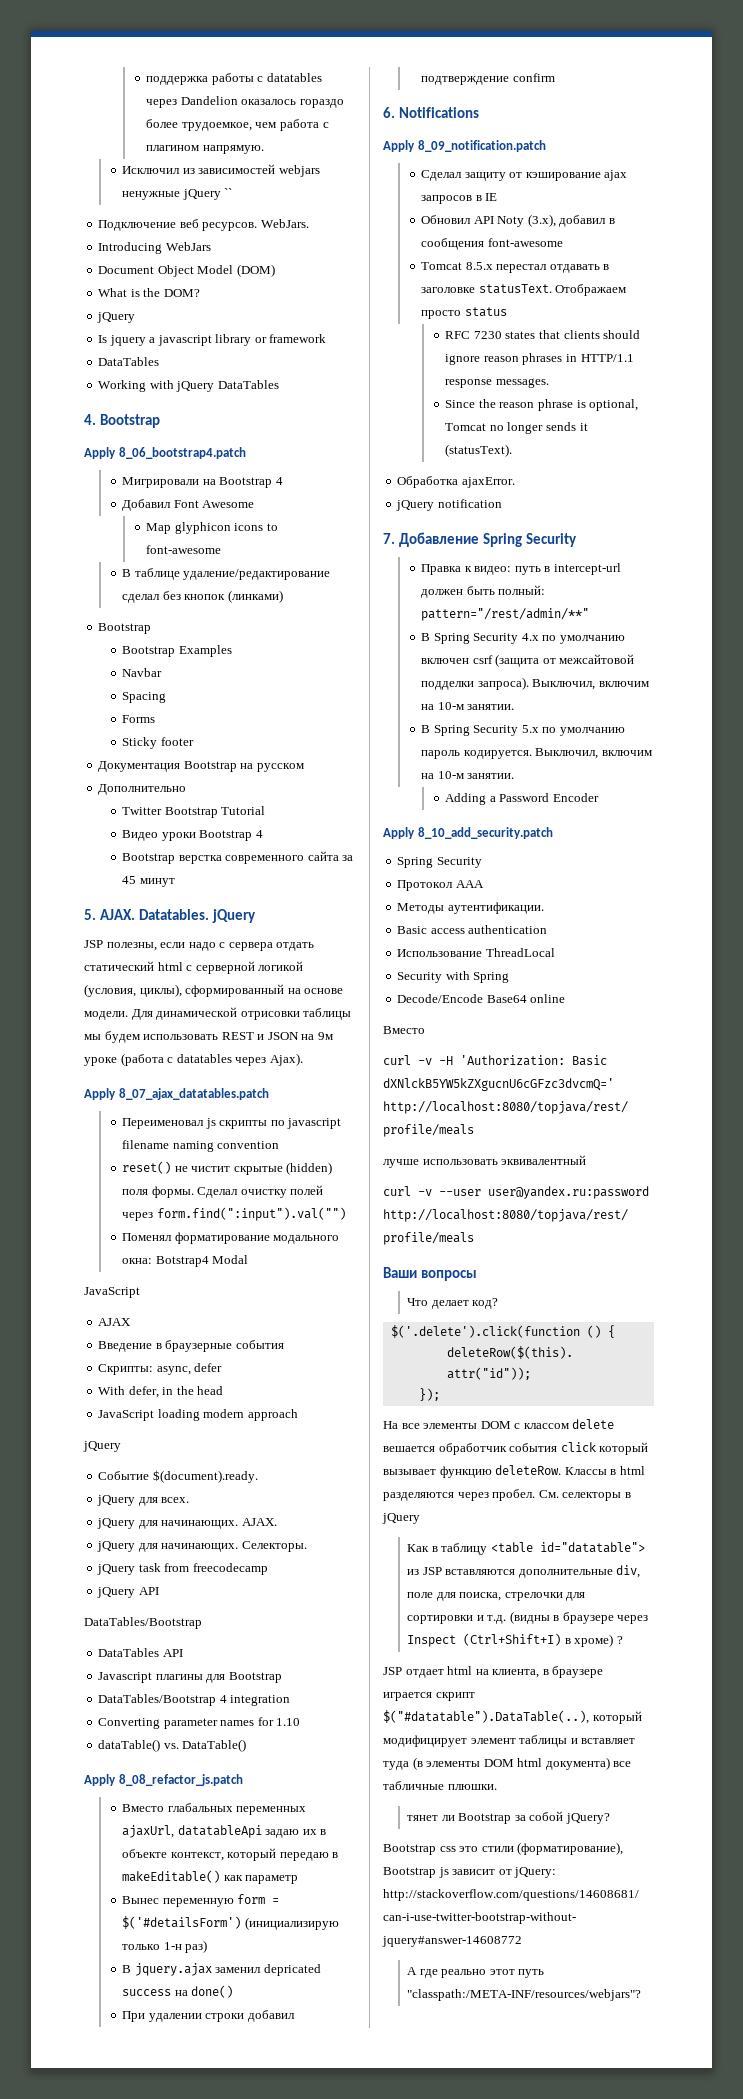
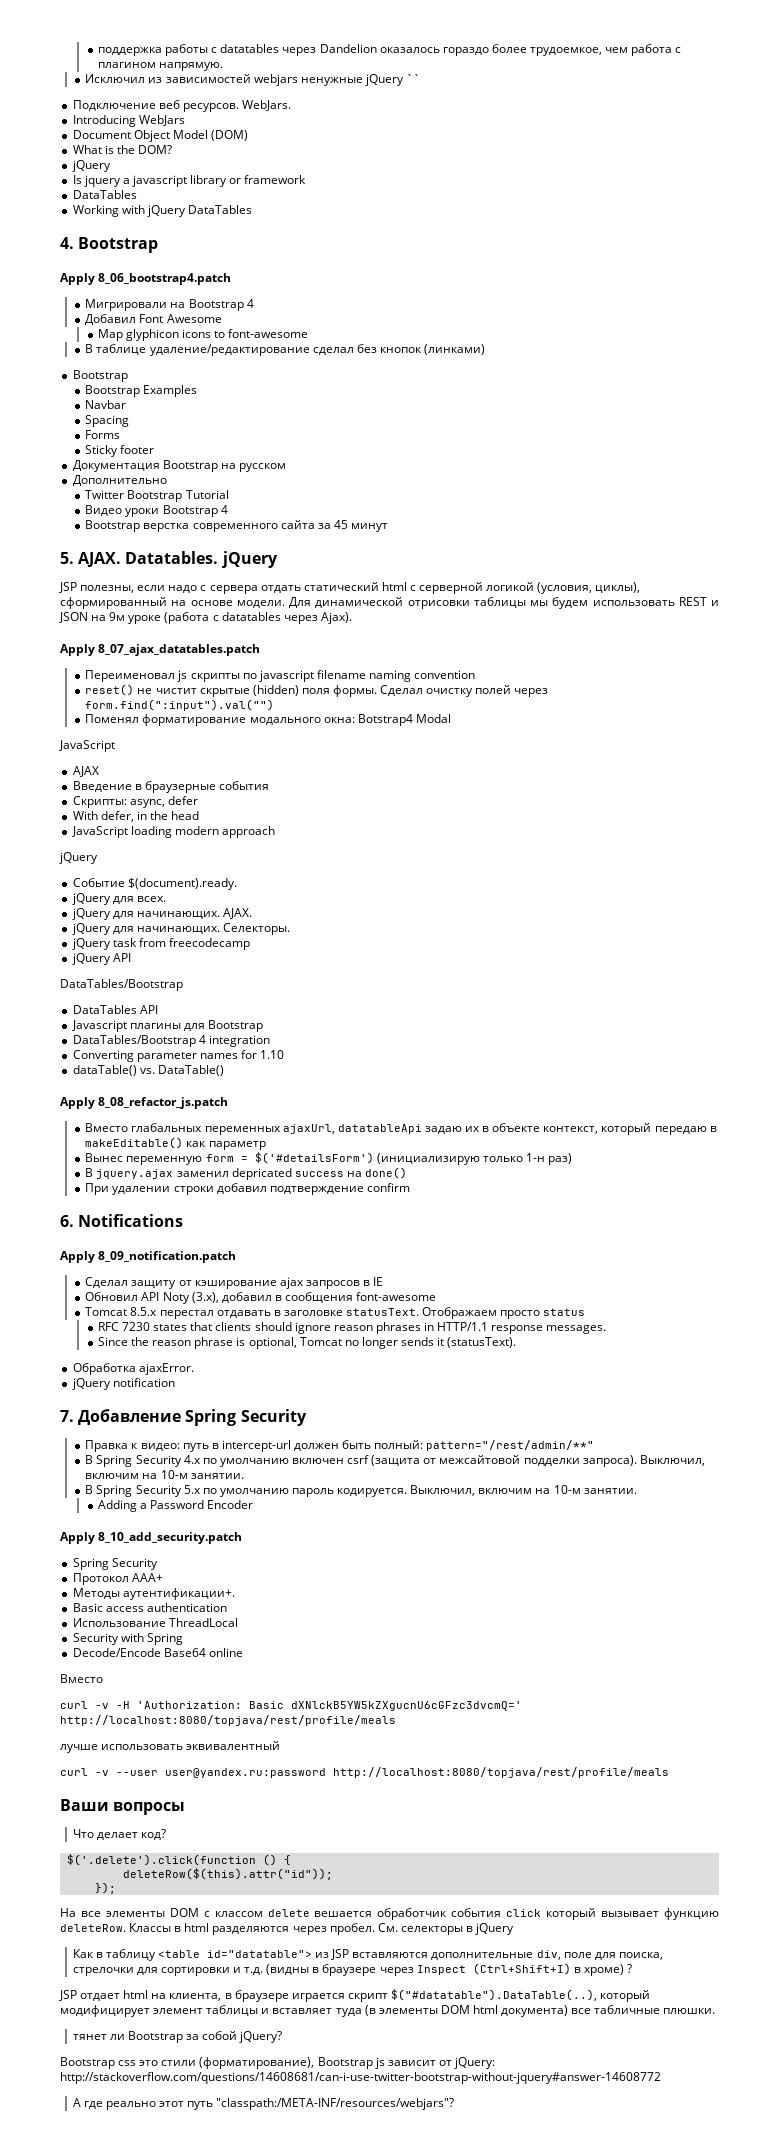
- Протокол AAA
+ Протокол AAA+
- Методы аутентификации.
+ Методы аутентификации+.

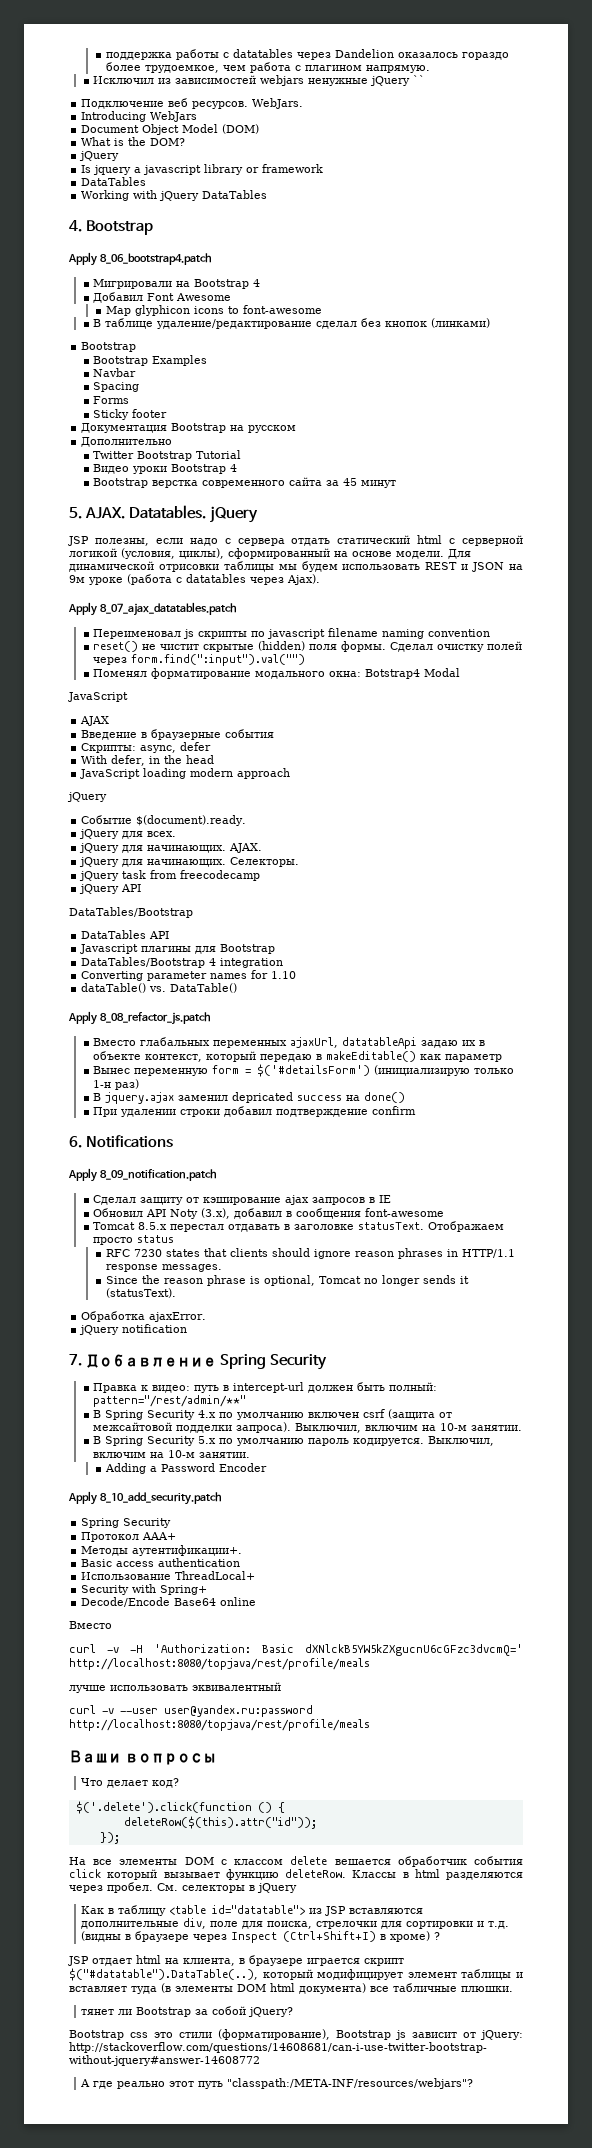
- Использование ThreadLocal
+ Использование ThreadLocal+
- Security with Spring
+ Security with Spring+

